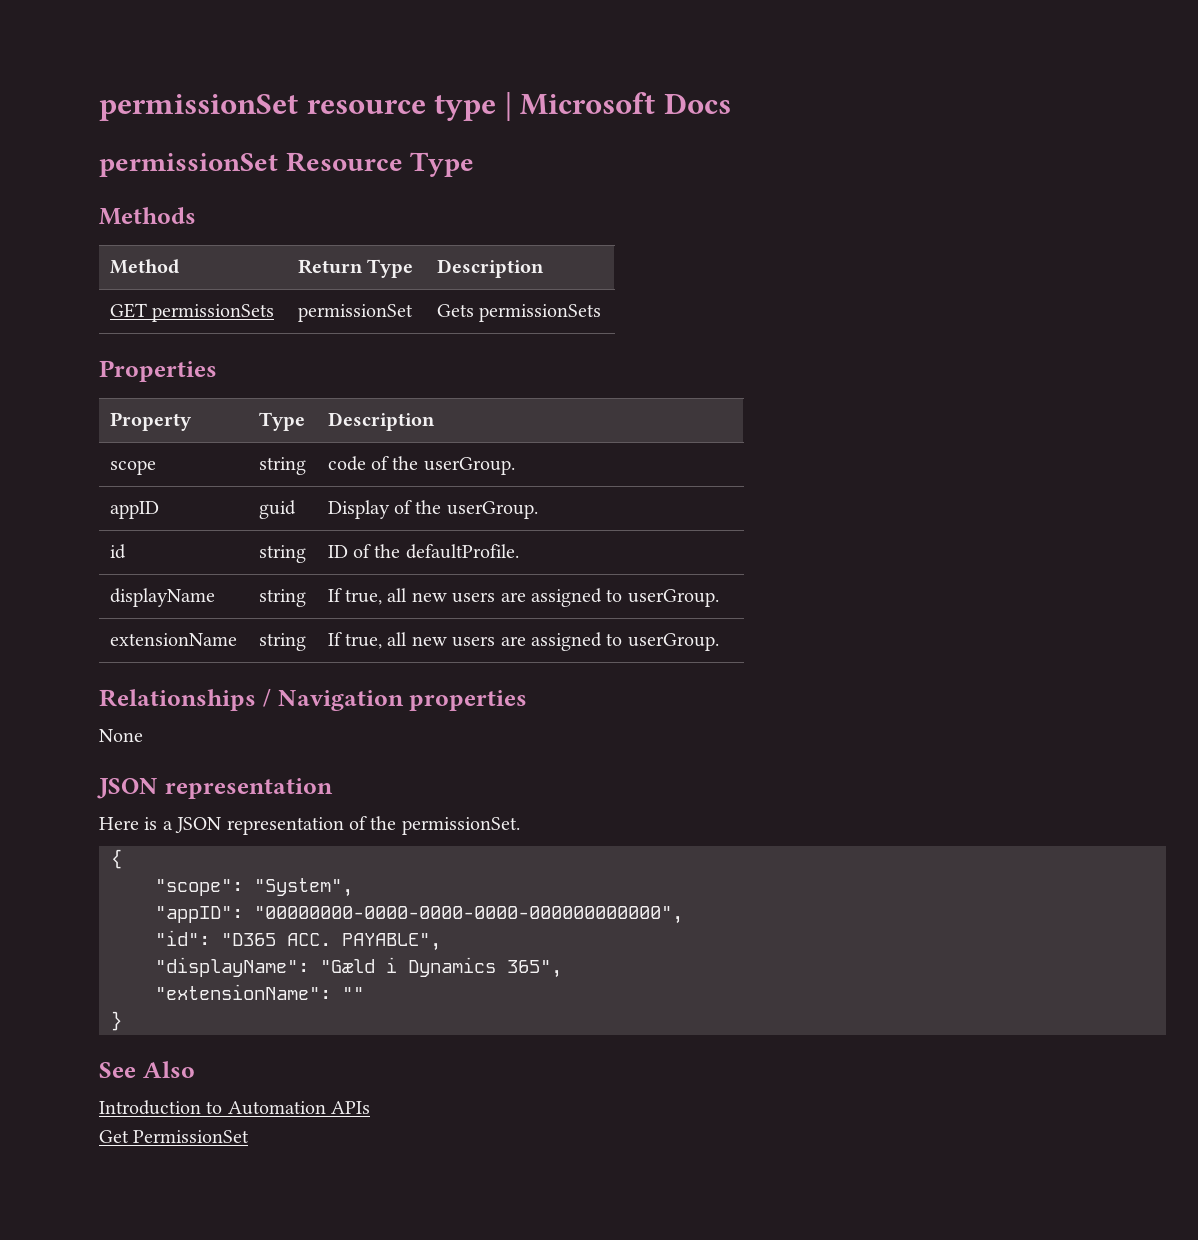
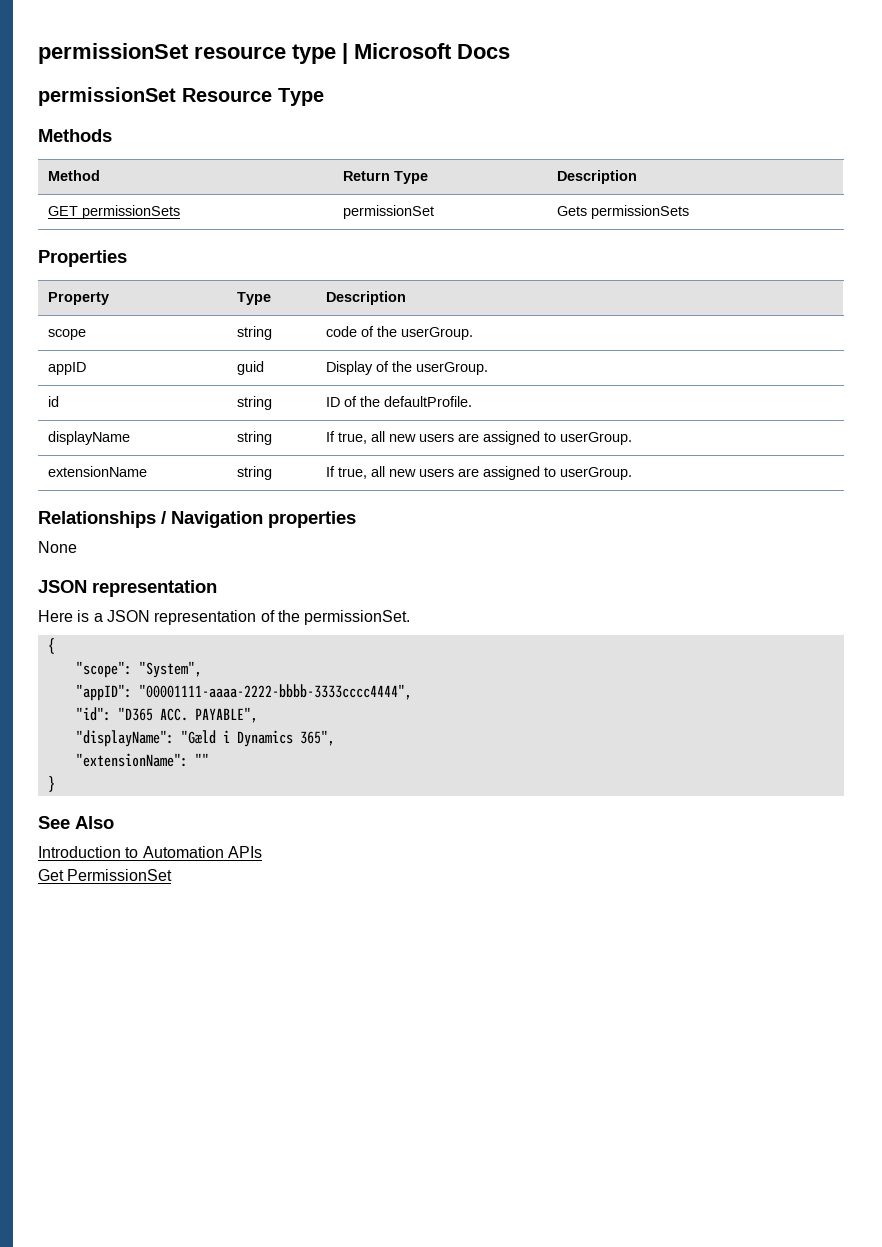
- "appID": "00000000-0000-0000-0000-000000000000",
+ "appID": "00001111-aaaa-2222-bbbb-3333cccc4444",

